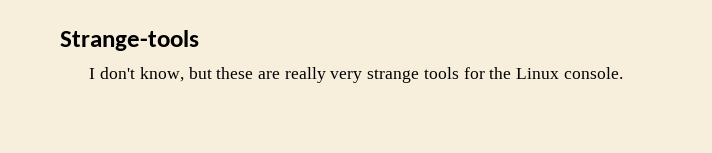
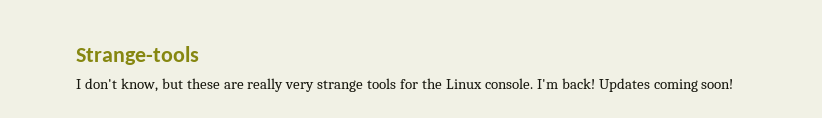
+ I'm back! Updates coming soon!

